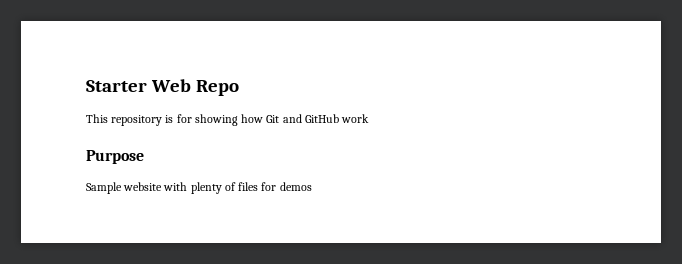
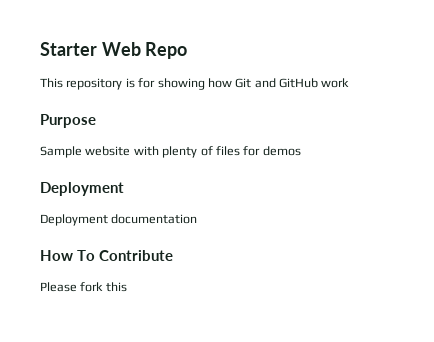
  Sample website with plenty of files for demos
+ Deployment
+ Deployment documentation
+ How To Contribute
+ Please fork this

